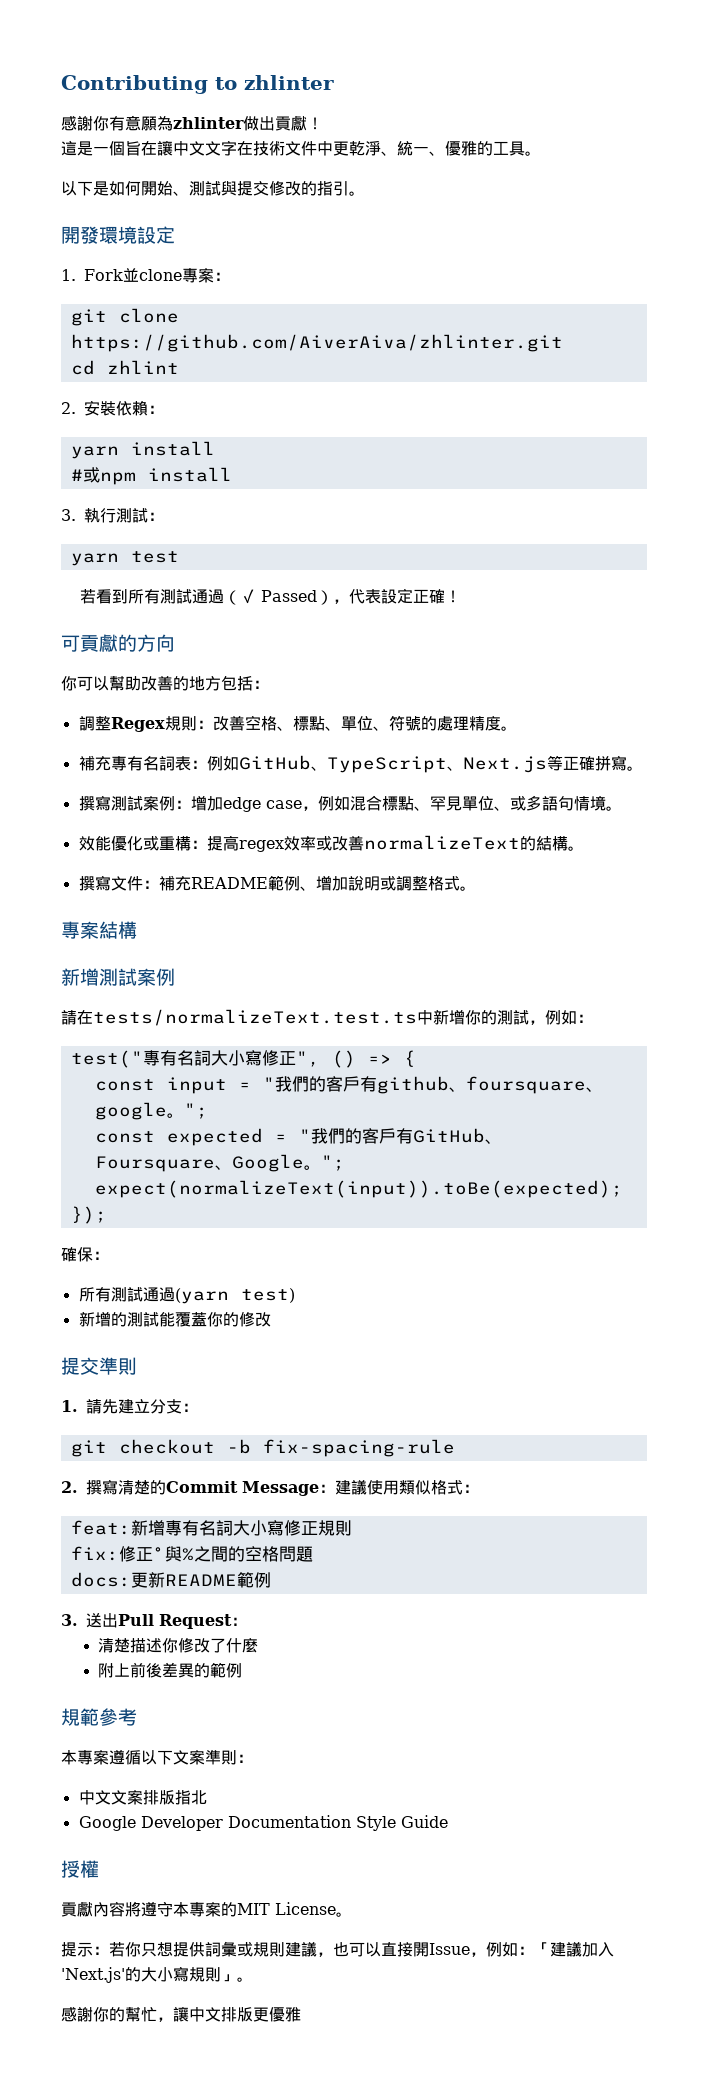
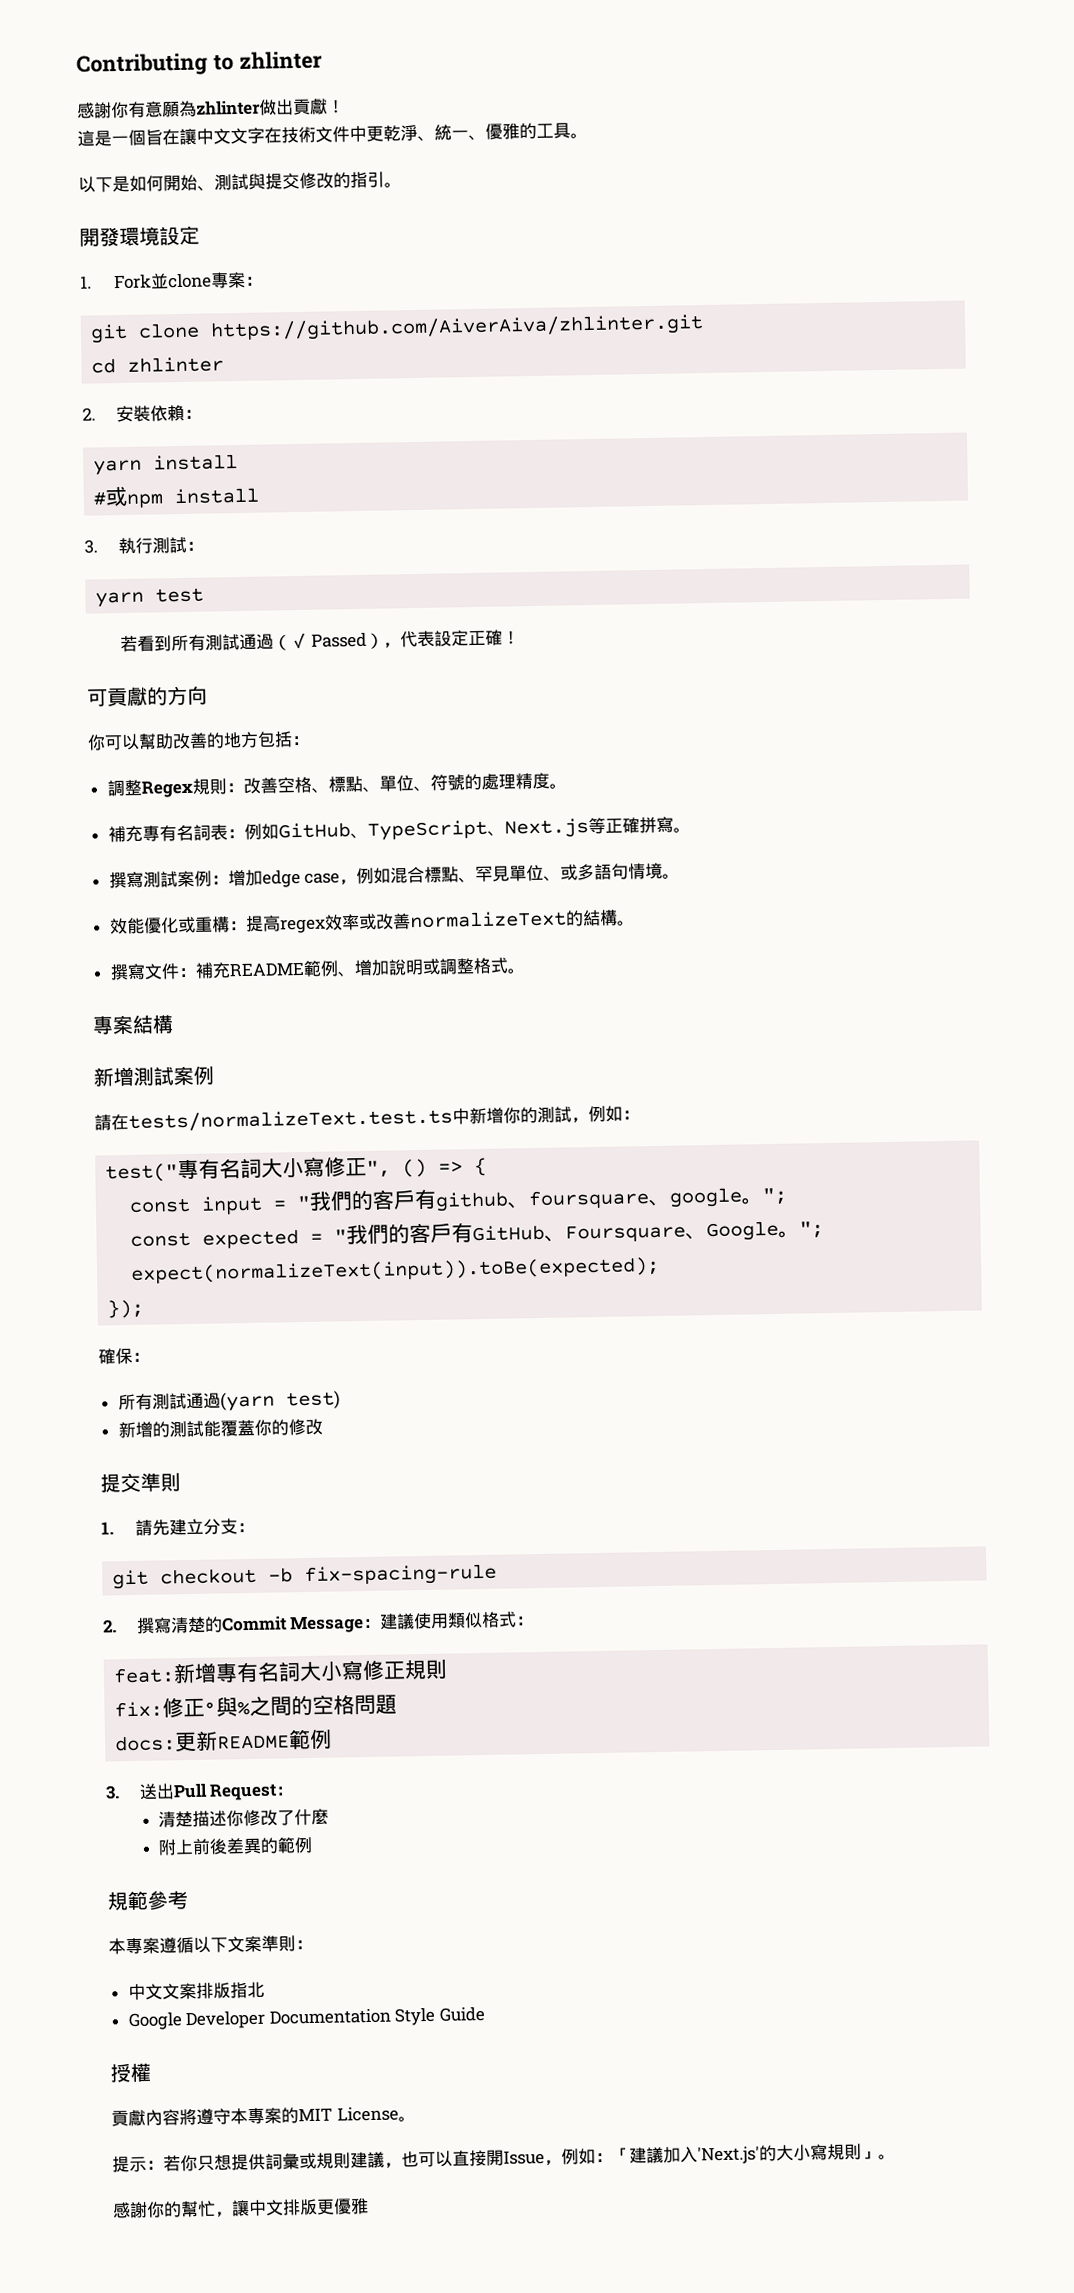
- cd zhlint
+ cd zhlinter

